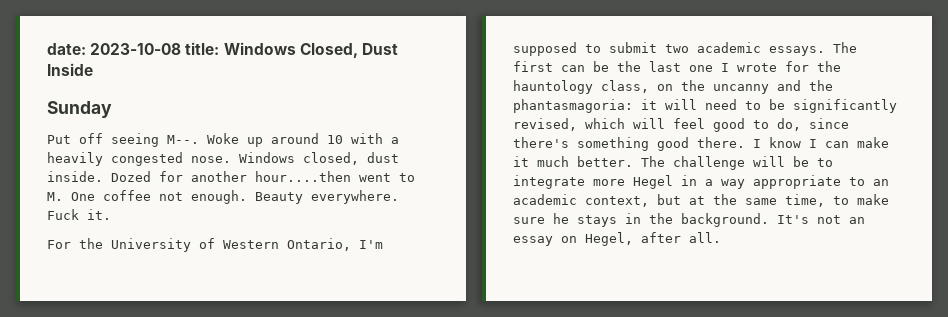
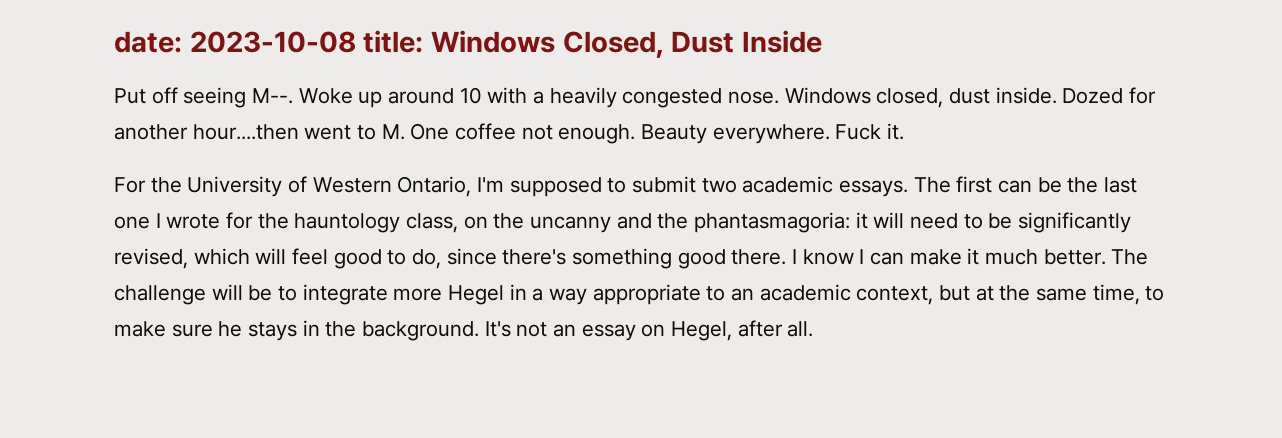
- Sunday

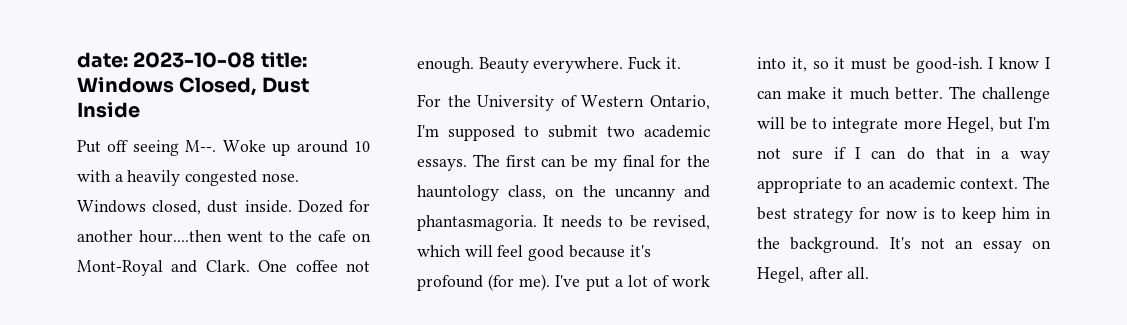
- Dozed for another hour....then went to M. One coffee not enough.
+ Dozed for another hour....then went to the cafe on Mont-Royal and Clark. One coffee not enough.
- The first can be the last one I wrote for the hauntology class, on the uncanny and the phantasmagoria: it will need to be significantly revised, which will feel good to do, since there's something good there.
+ The first can be my final for the hauntology class, on the uncanny and phantasmagoria. It needs to be revised, which will feel good because it's profound (for me). I've put a lot of work into it, so it must be good-ish.
- The challenge will be to integrate more Hegel in a way appropriate to an academic context, but at the same time, to make sure he stays in the background.
+ The challenge will be to integrate more Hegel, but I'm not sure if I can do that in a way appropriate to an academic context. The best strategy for now is to keep him in the background.

